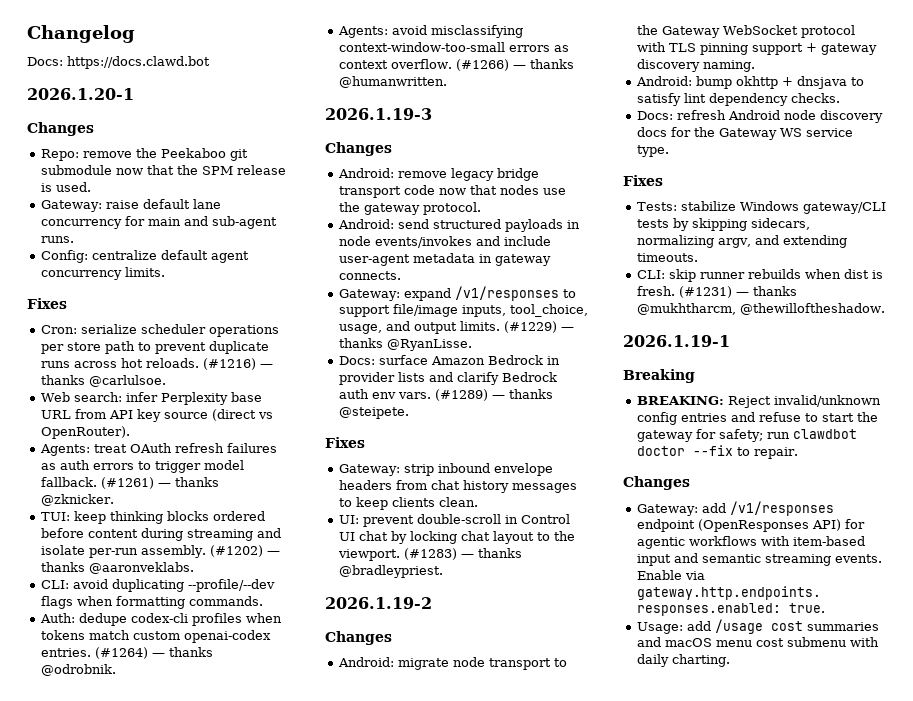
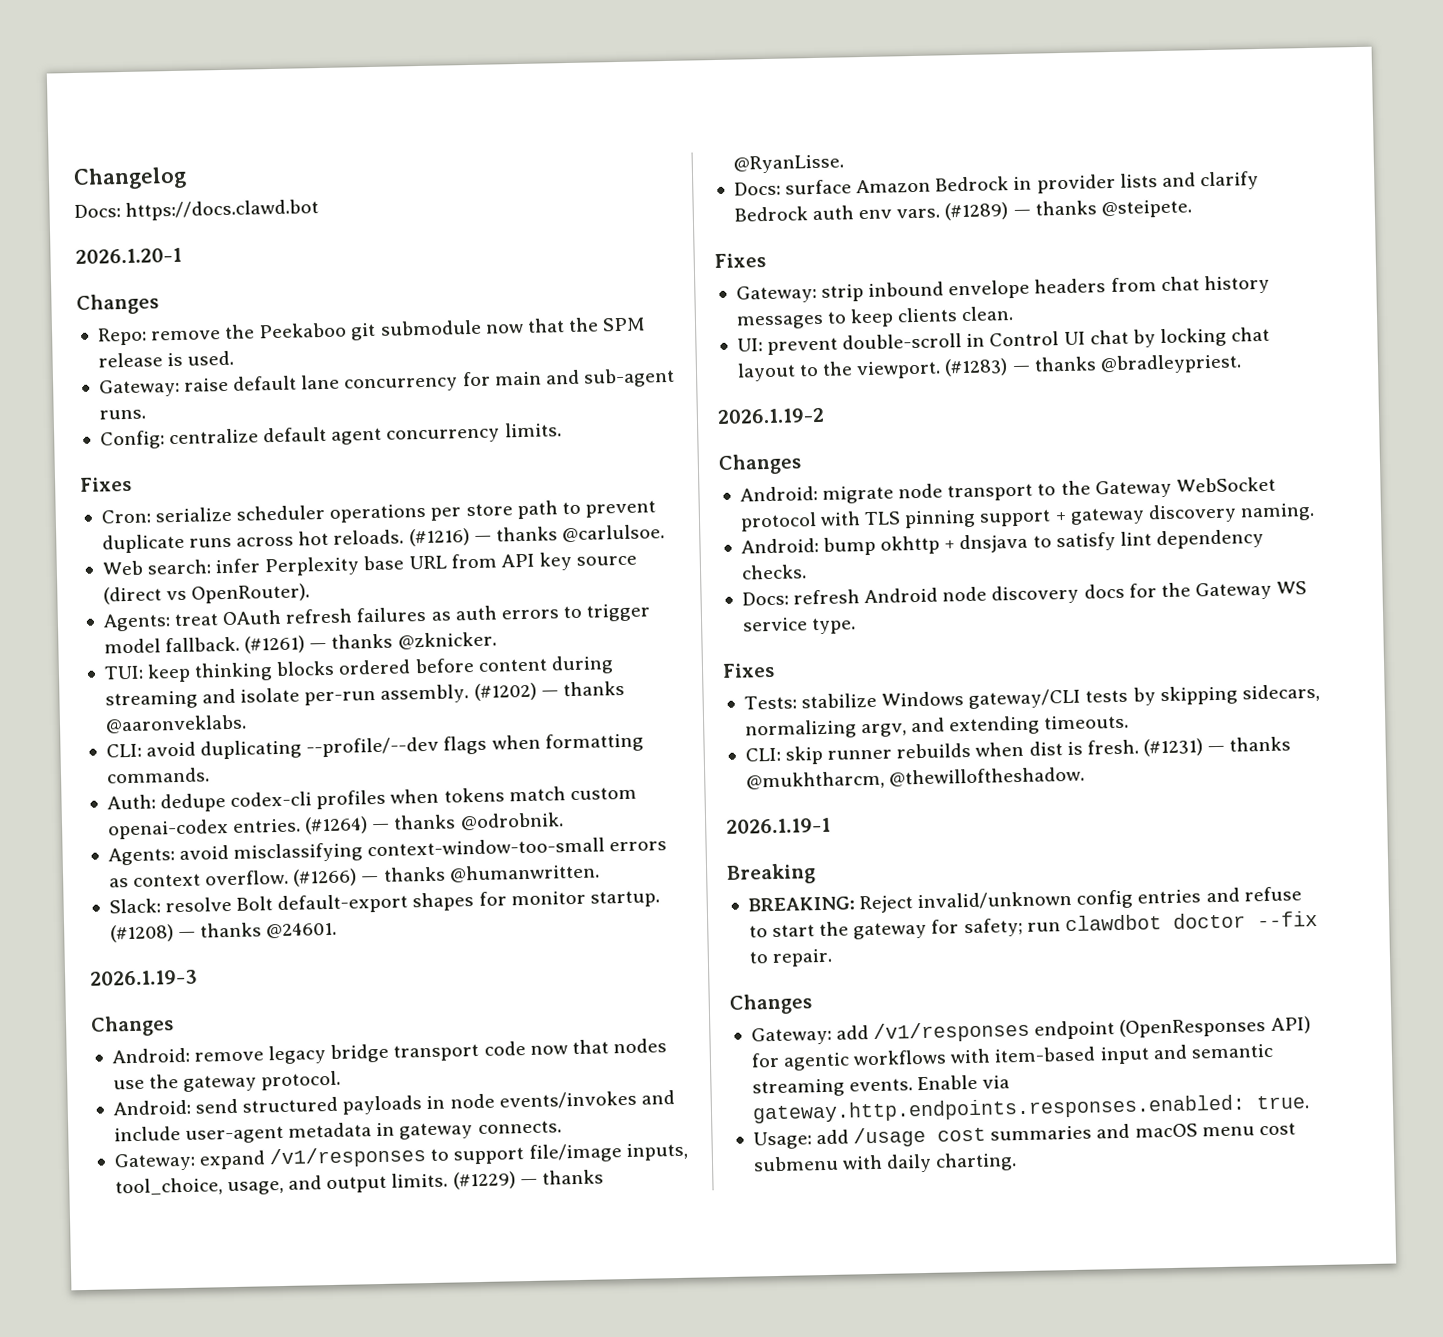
+ Slack: resolve Bolt default-export shapes for monitor startup. (#1208) — thanks @24601.

